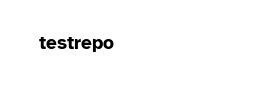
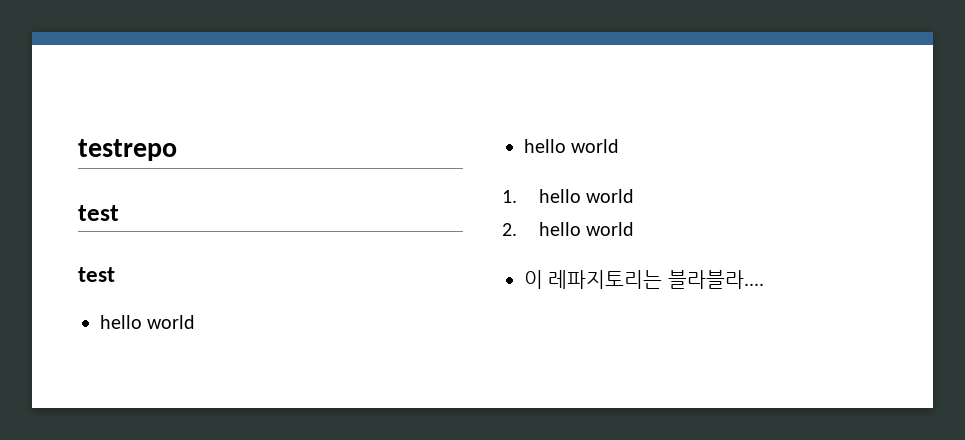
  testrepo
+ test
+ test
+ hello world
+ hello world
+ 1. hello world
+ 2. hello world
+ 이 레파지토리는 블라블라....

